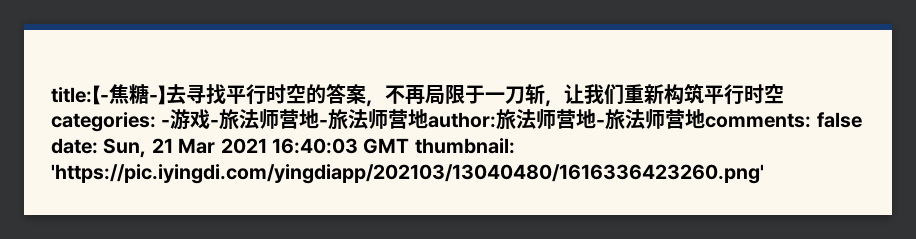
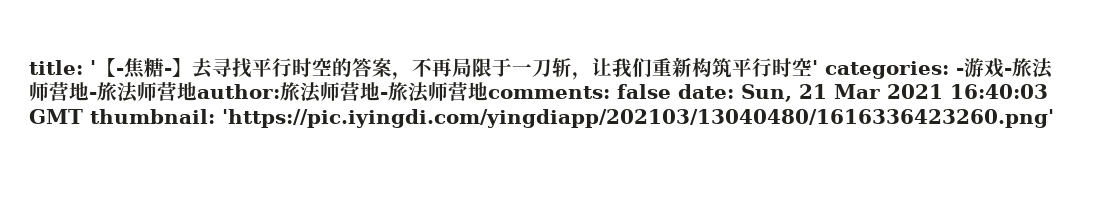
- title:【-焦糖-】去寻找平行时空的答案，不再局限于一刀斩，让我们重新构筑平行时空categories: -游戏-旅法师营地-旅法师营地author:旅法师营地-旅法师营地comments: false date: Sun, 21 Mar 2021 16:40:03 GMT thumbnail: 'https://pic.iyingdi.com/yingdiapp/202103/13040480/1616336423260.png'
+ title: '【-焦糖-】去寻找平行时空的答案，不再局限于一刀斩，让我们重新构筑平行时空' categories: -游戏-旅法师营地-旅法师营地author:旅法师营地-旅法师营地comments: false date: Sun, 21 Mar 2021 16:40:03 GMT thumbnail: 'https://pic.iyingdi.com/yingdiapp/202103/13040480/1616336423260.png'

